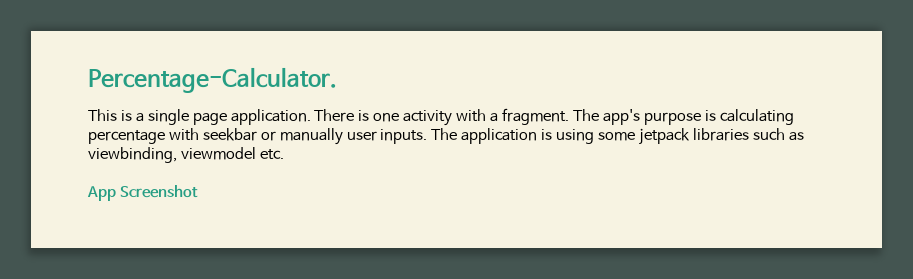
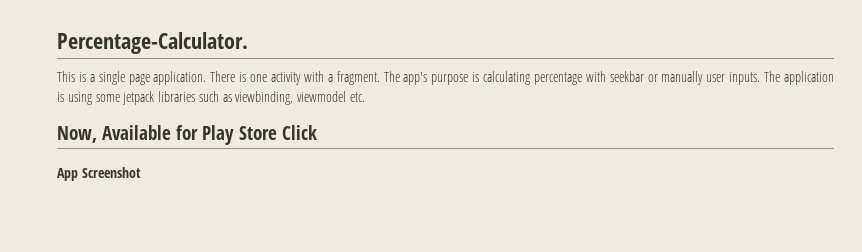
+ Now, Available for Play Store Click

